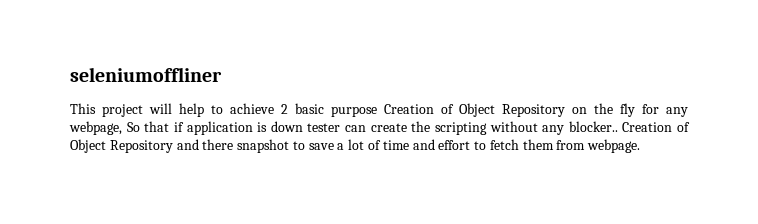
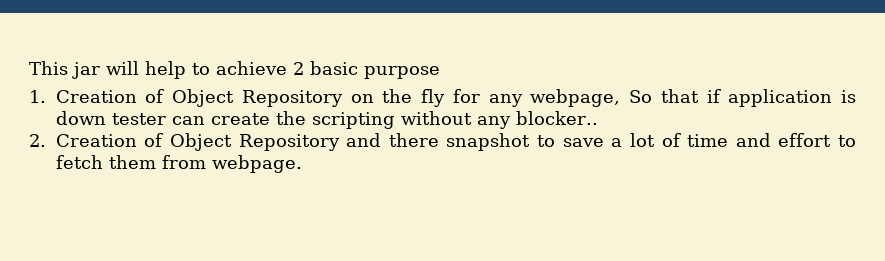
- seleniumoffliner
- This project will help to achieve 2 basic purpose Creation of Object Repository on the fly for any webpage, So that if application is down tester can create the scripting without any blocker.. Creation of Object Repository and there snapshot to save a lot of time and effort to fetch them from webpage.
+ This jar will help to achieve 2 basic purpose
+ 1. Creation of Object Repository on the fly for any webpage, So that if application is down tester can create the scripting without any blocker..
+ 2. Creation of Object Repository and there snapshot to save a lot of time and effort to fetch them from webpage.

